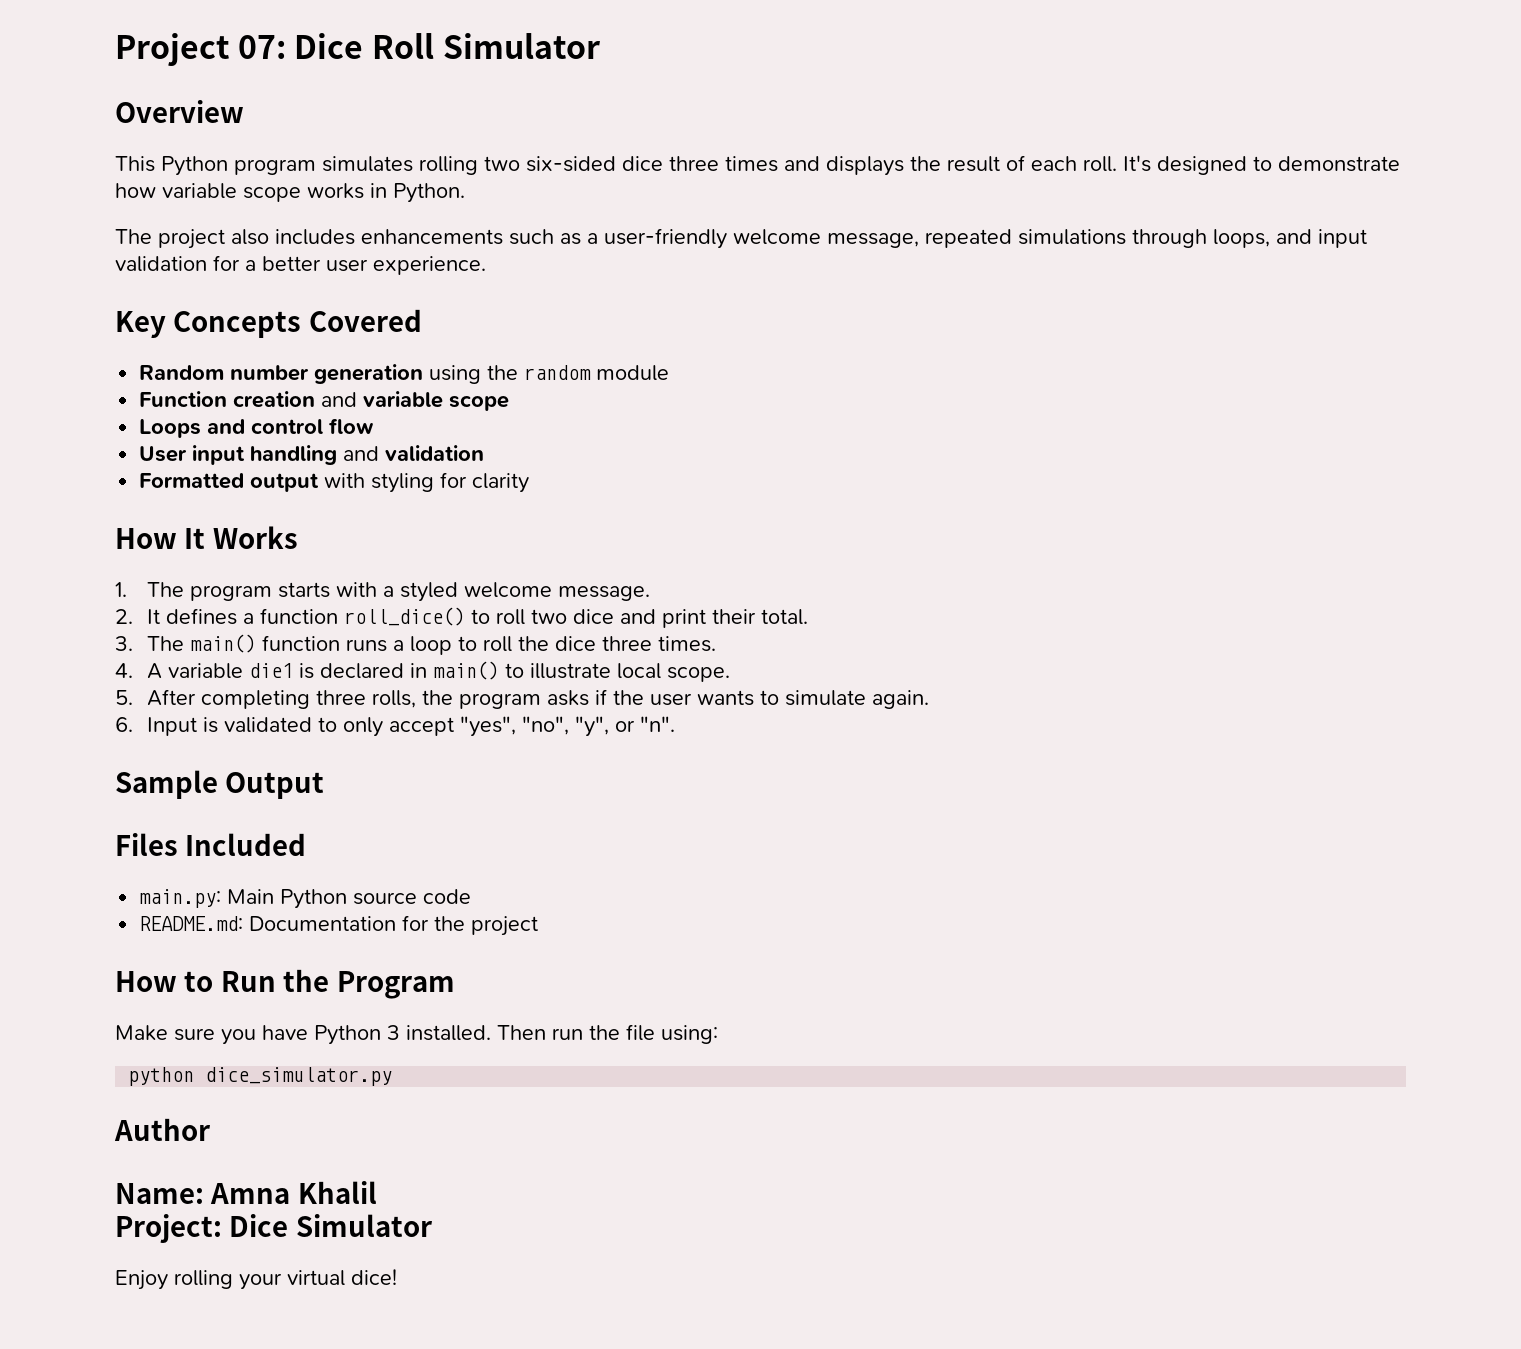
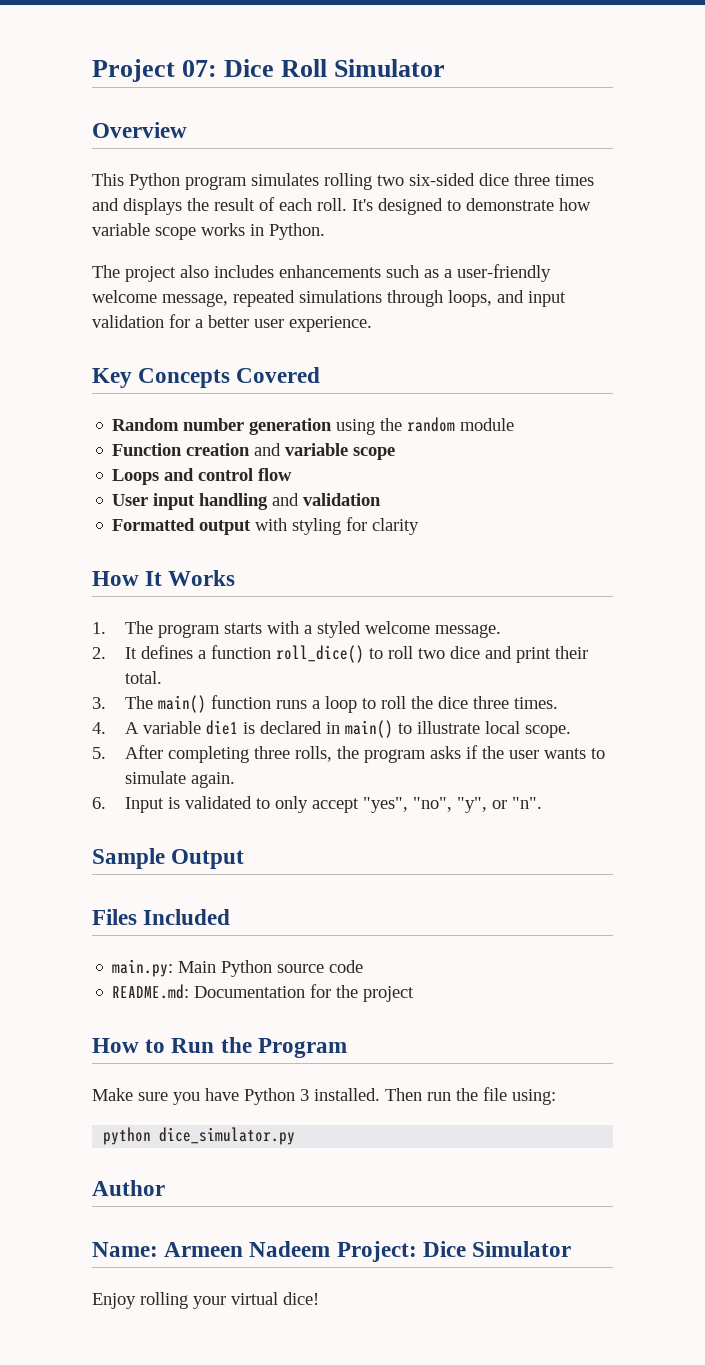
- Name: Amna Khalil
- Project: Dice Simulator
+ Name: Armeen Nadeem Project: Dice Simulator

